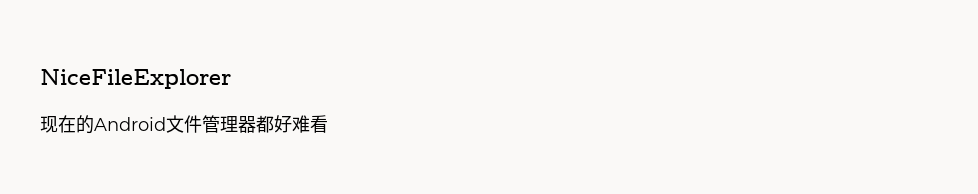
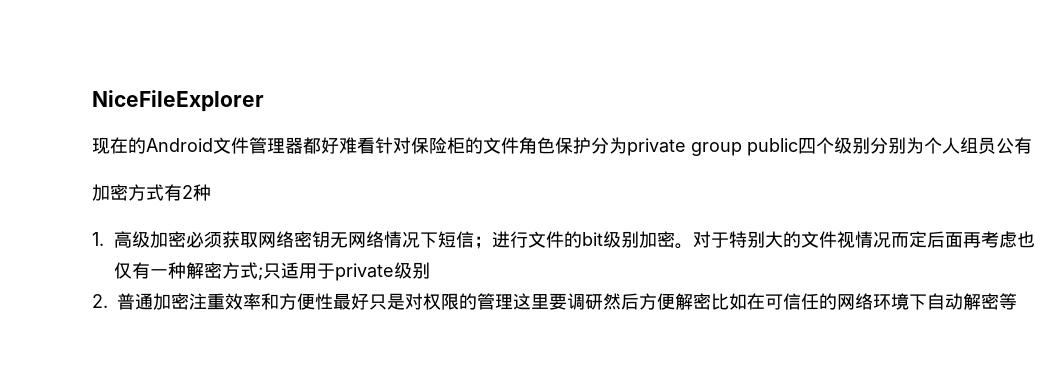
- 现在的Android文件管理器都好难看
+ 现在的Android文件管理器都好难看针对保险柜的文件角色保护分为private group public四个级别分别为个人组员公有
+ 加密方式有2种
+ 1.高级加密必须获取网络密钥无网络情况下短信；进行文件的bit级别加密。对于特别大的文件视情况而定后面再考虑也仅有一种解密方式;只适用于private级别
+ 2.普通加密注重效率和方便性最好只是对权限的管理这里要调研然后方便解密比如在可信任的网络环境下自动解密等

